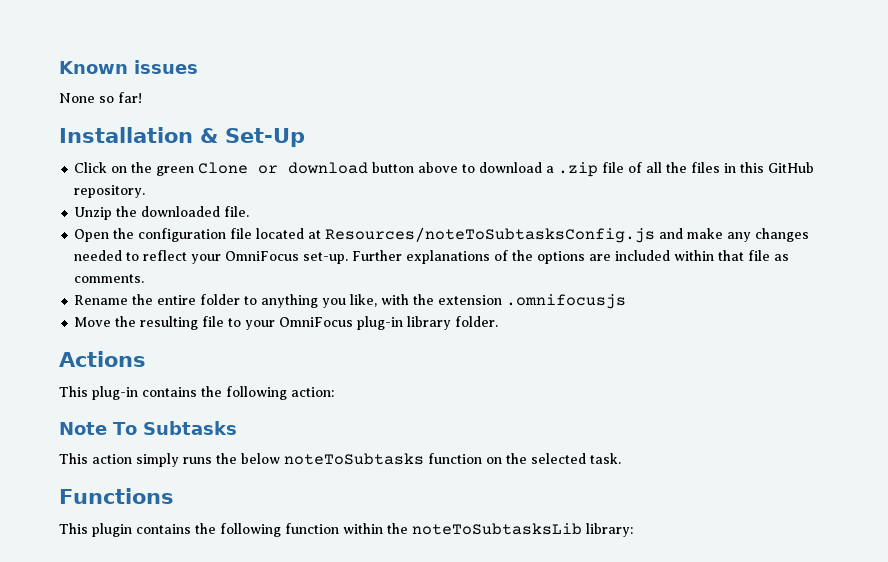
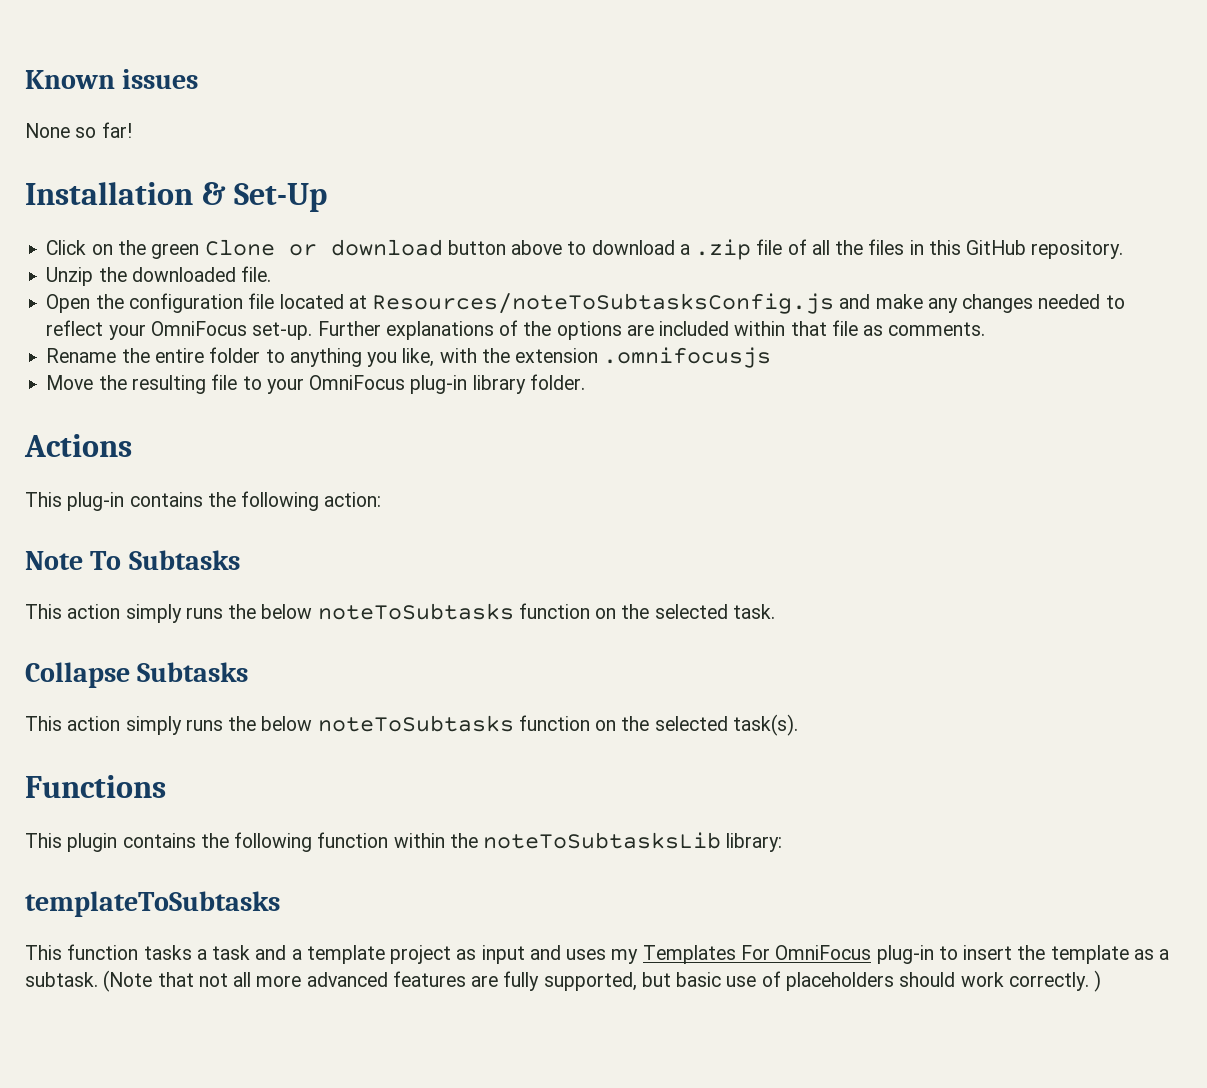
+ Collapse Subtasks
+ This action simply runs the below noteToSubtasks function on the selected task(s).
+ templateToSubtasks
+ This function tasks a task and a template project as input and uses my Templates For OmniFocus plug-in to insert the template as a subtask. (Note that not all more advanced features are fully supported, but basic use of placeholders should work correctly. )

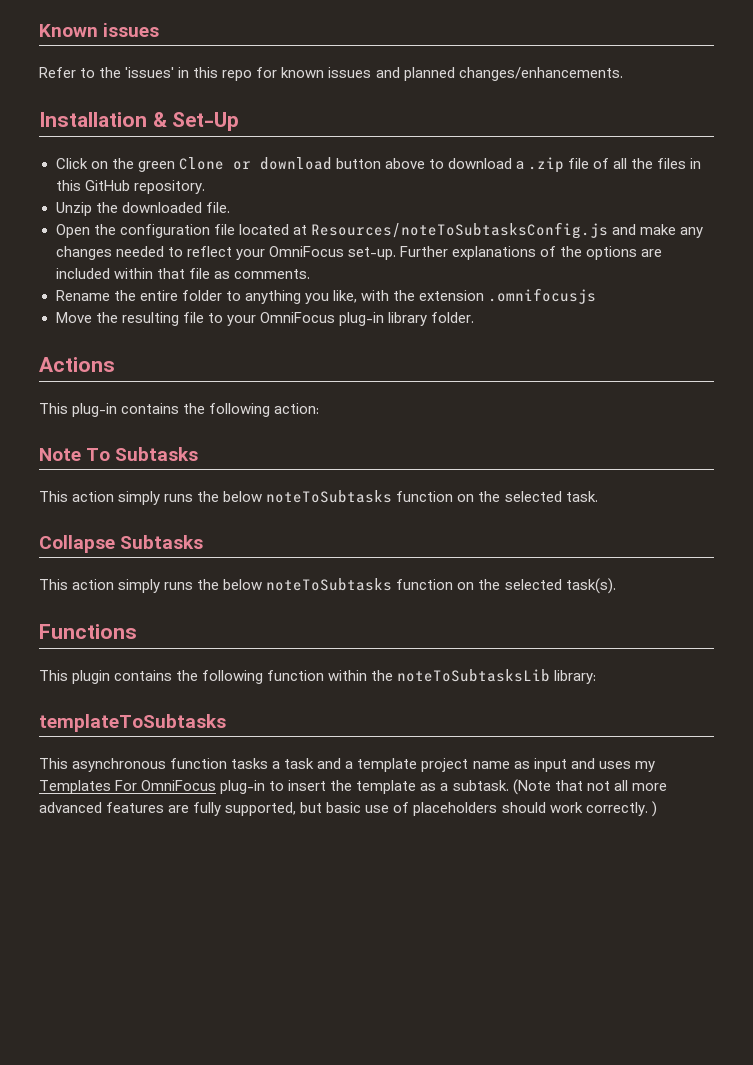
- None so far!
+ Refer to the 'issues' in this repo for known issues and planned changes/enhancements.
- This function tasks a task and a template project as input and uses my Templates For OmniFocus plug-in to insert the template as a subtask.
+ This asynchronous function tasks a task and a template project name as input and uses my Templates For OmniFocus plug-in to insert the template as a subtask.

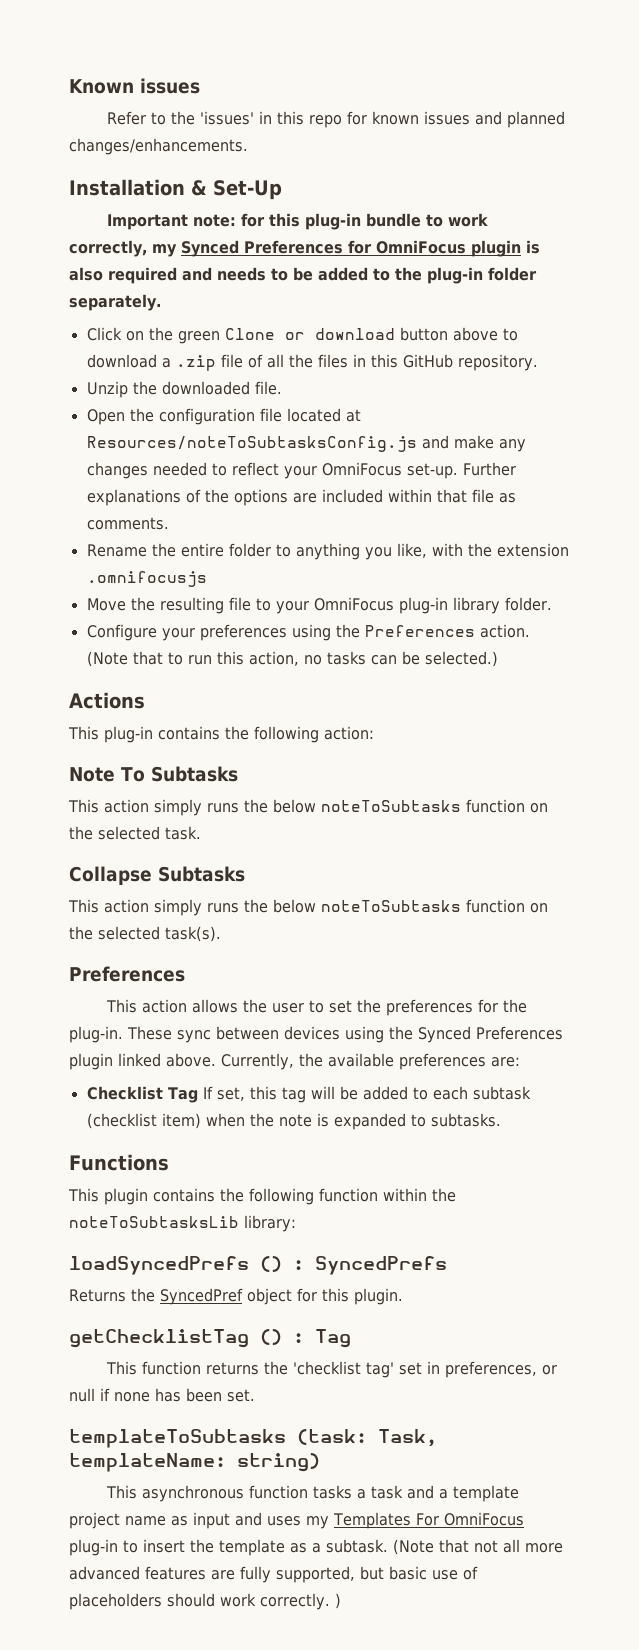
+ Important note: for this plug-in bundle to work correctly, my Synced Preferences for OmniFocus plugin is also required and needs to be added to the plug-in folder separately.
+ Configure your preferences using the Preferences action. (Note that to run this action, no tasks can be selected.)
  This action simply runs the below noteToSubtasks function on the selected task(s).
+ Preferences
+ This action allows the user to set the preferences for the plug-in. These sync between devices using the Synced Preferences plugin linked above. Currently, the available preferences are:
+ Checklist Tag If set, this tag will be added to each subtask (checklist item) when the note is expanded to subtasks.
- templateToSubtasks
+ loadSyncedPrefs () : SyncedPrefs
+ Returns the SyncedPref object for this plugin.
+ getChecklistTag () : Tag
+ This function returns the 'checklist tag' set in preferences, or null if none has been set.
+ templateToSubtasks (task: Task, templateName: string)

